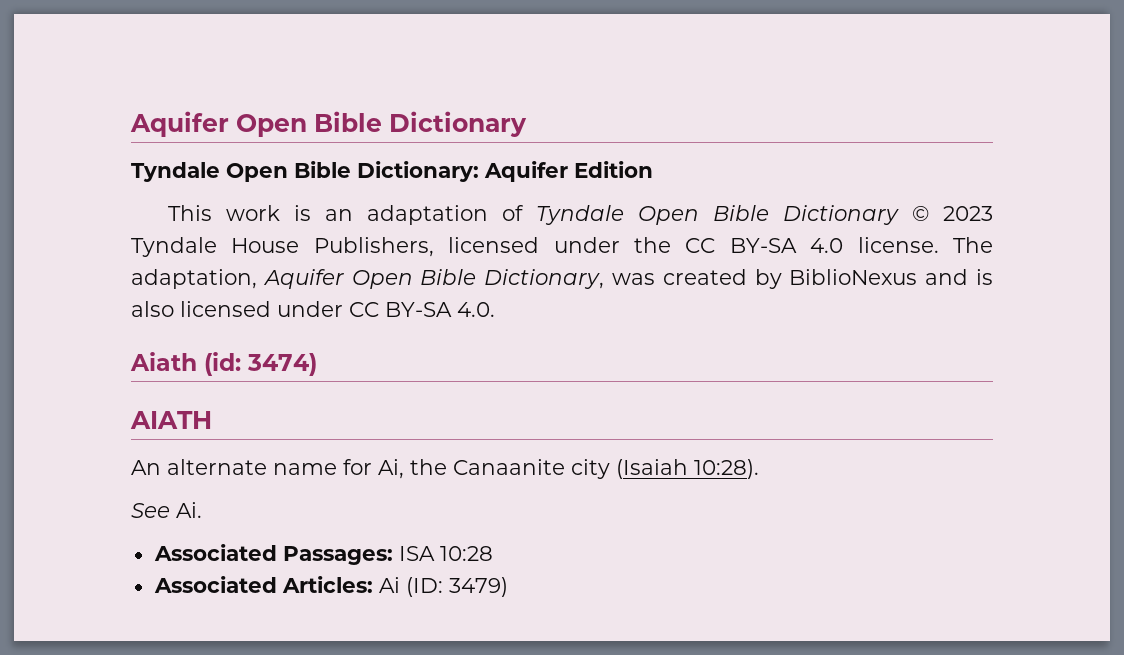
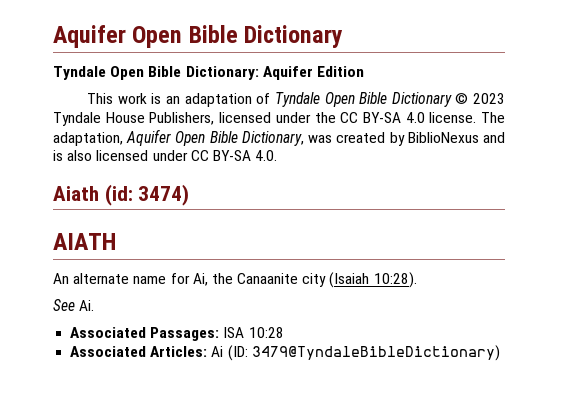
- Associated Articles: Ai (ID: 3479)
+ Associated Articles: Ai (ID: 3479@TyndaleBibleDictionary)

